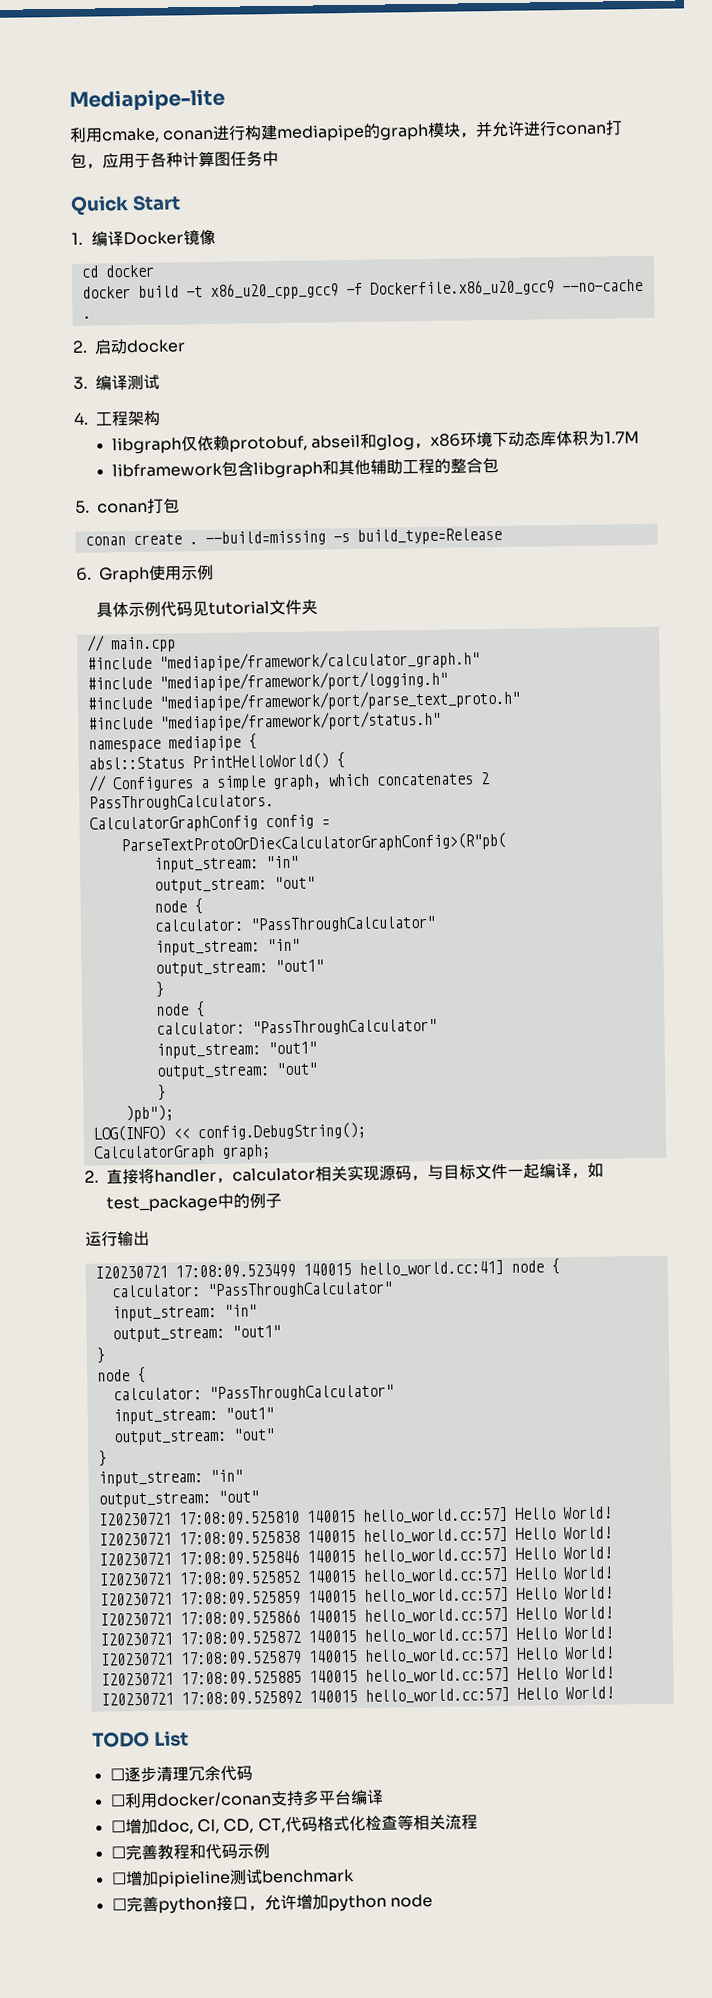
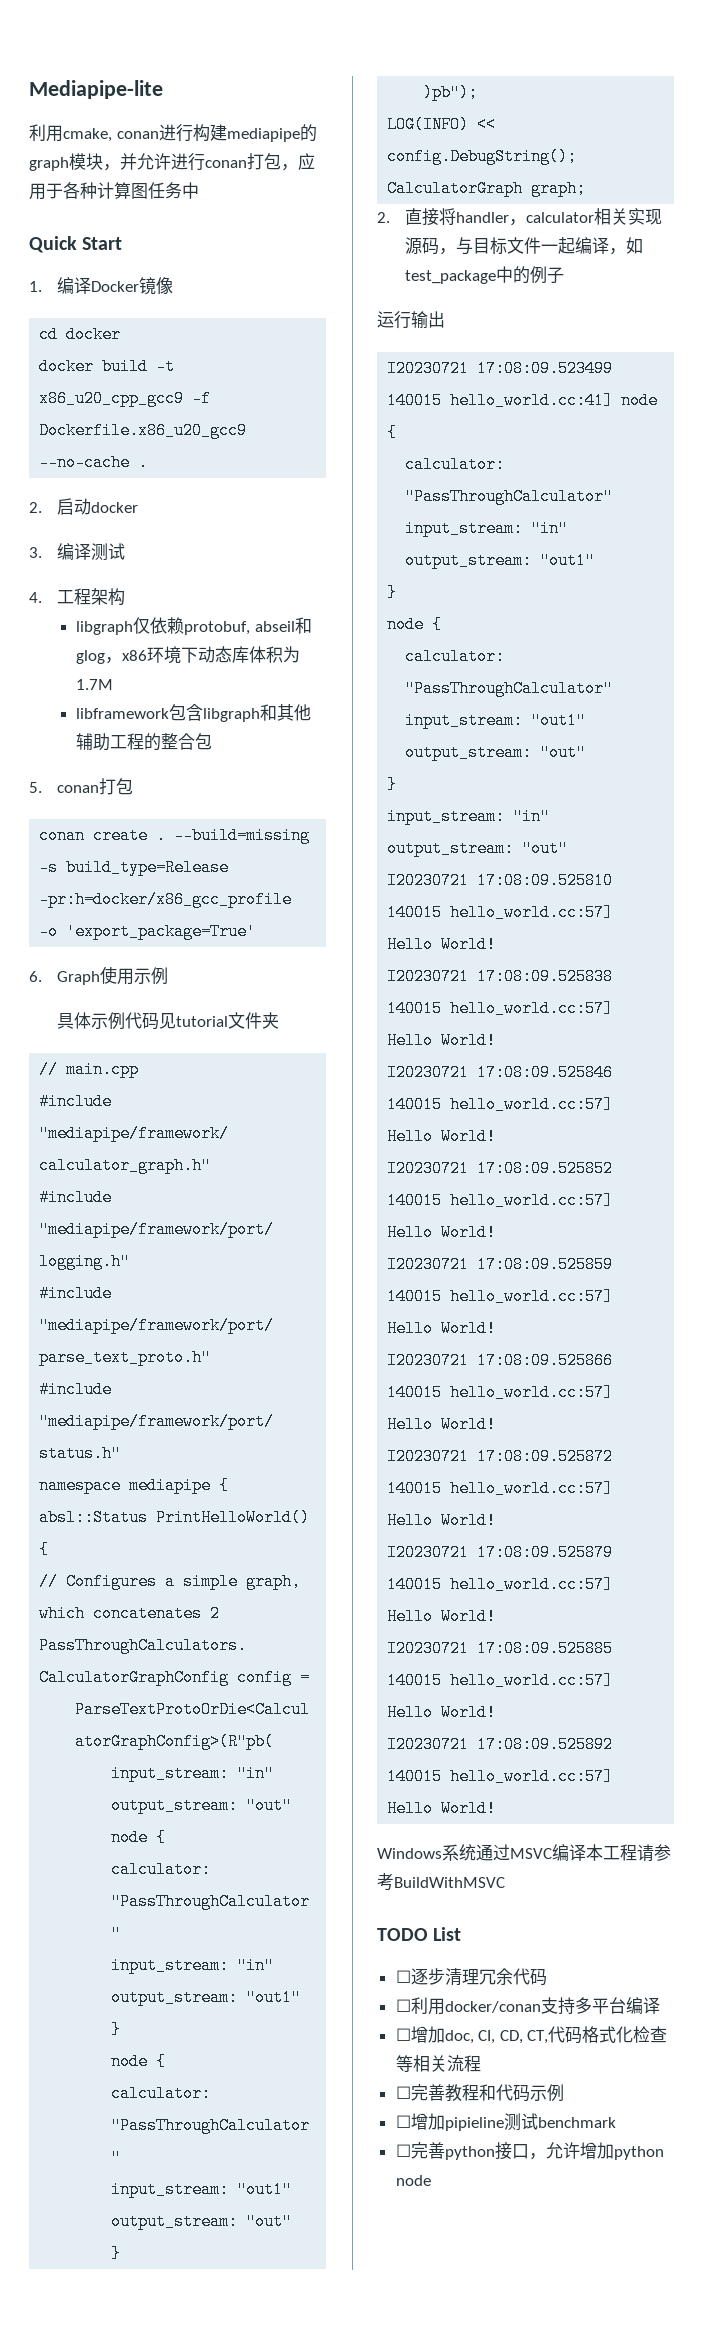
- --build=missing -s build_type=Release
+ --build=missing -s build_type=Release -pr:h=docker/x86_gcc_profile -o 'export_package=True'
+ Windows系统通过MSVC编译本工程请参考BuildWithMSVC

